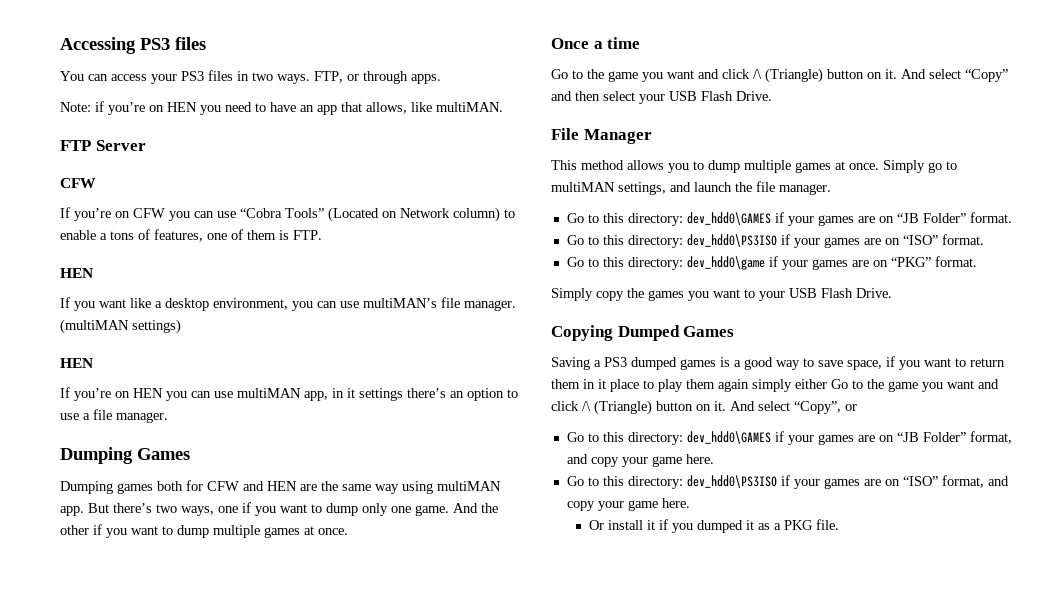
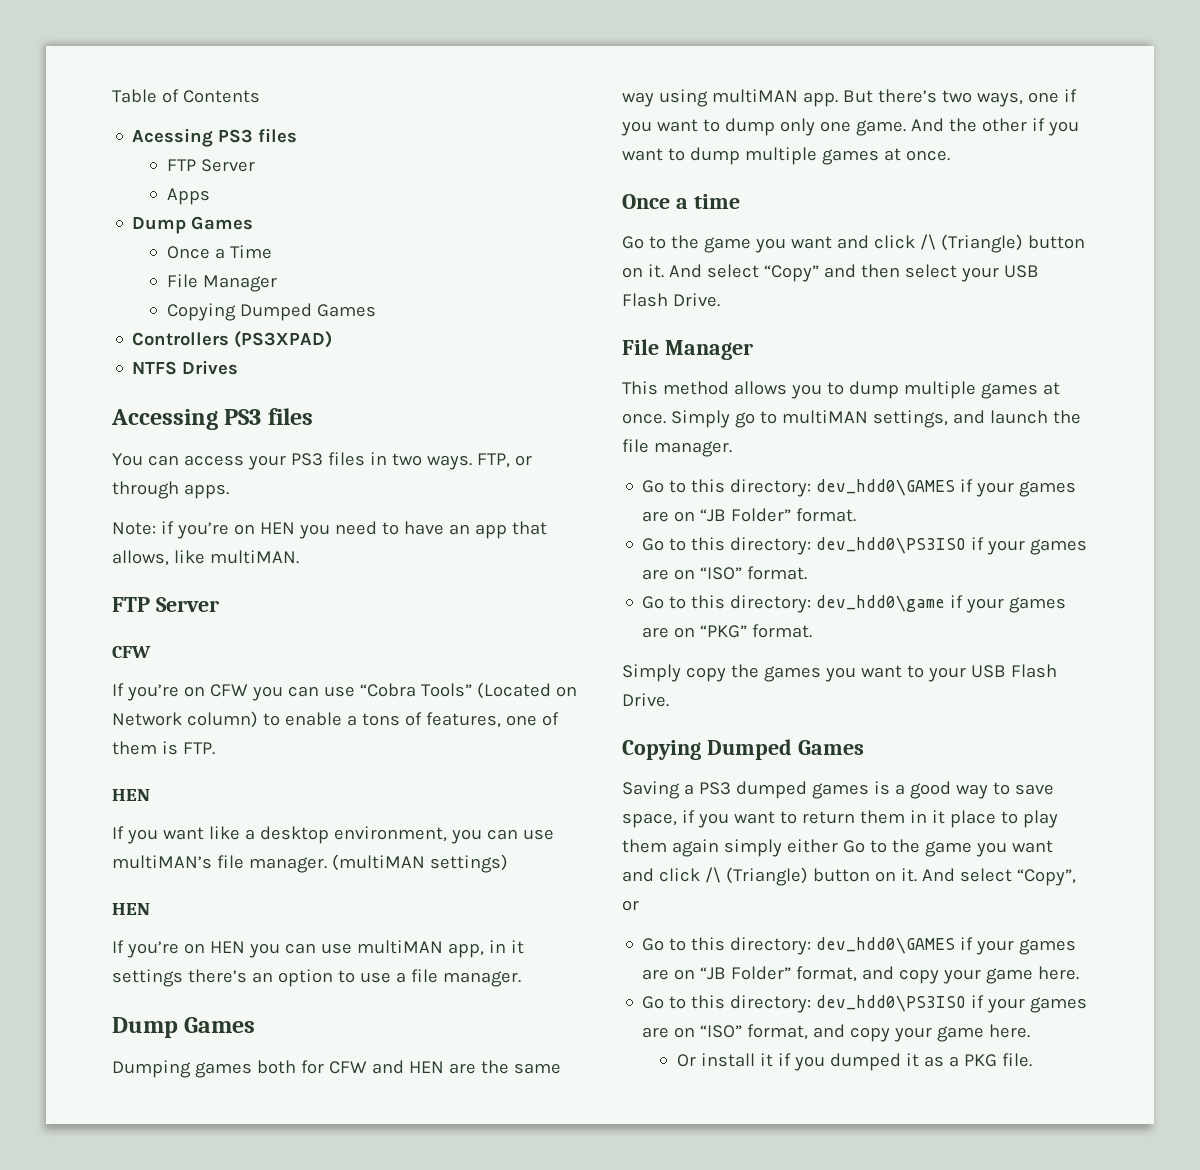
+ Table of Contents
+ Acessing PS3 files
+ FTP Server
+ Apps
+ Dump Games
+ Once a Time
+ File Manager
+ Copying Dumped Games
+ Controllers (PS3XPAD)
+ NTFS Drives
  If you’re on HEN you can use multiMAN app, in it settings there’s an option to use a file manager.
- Dumping Games
+ Dump Games

